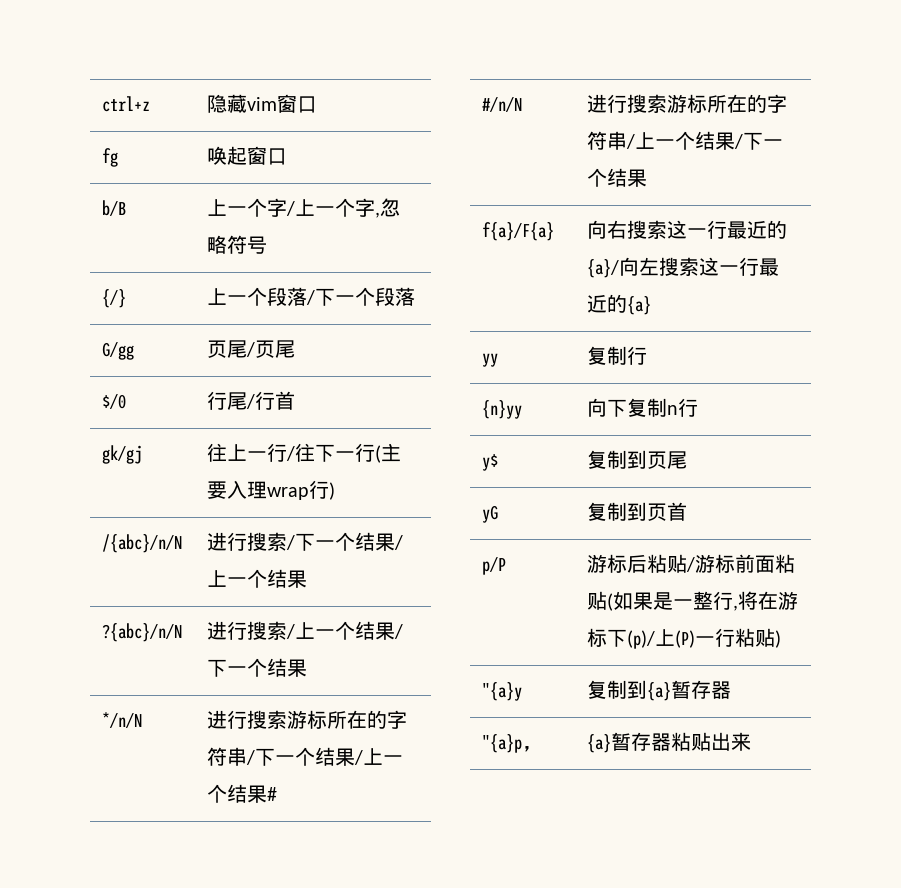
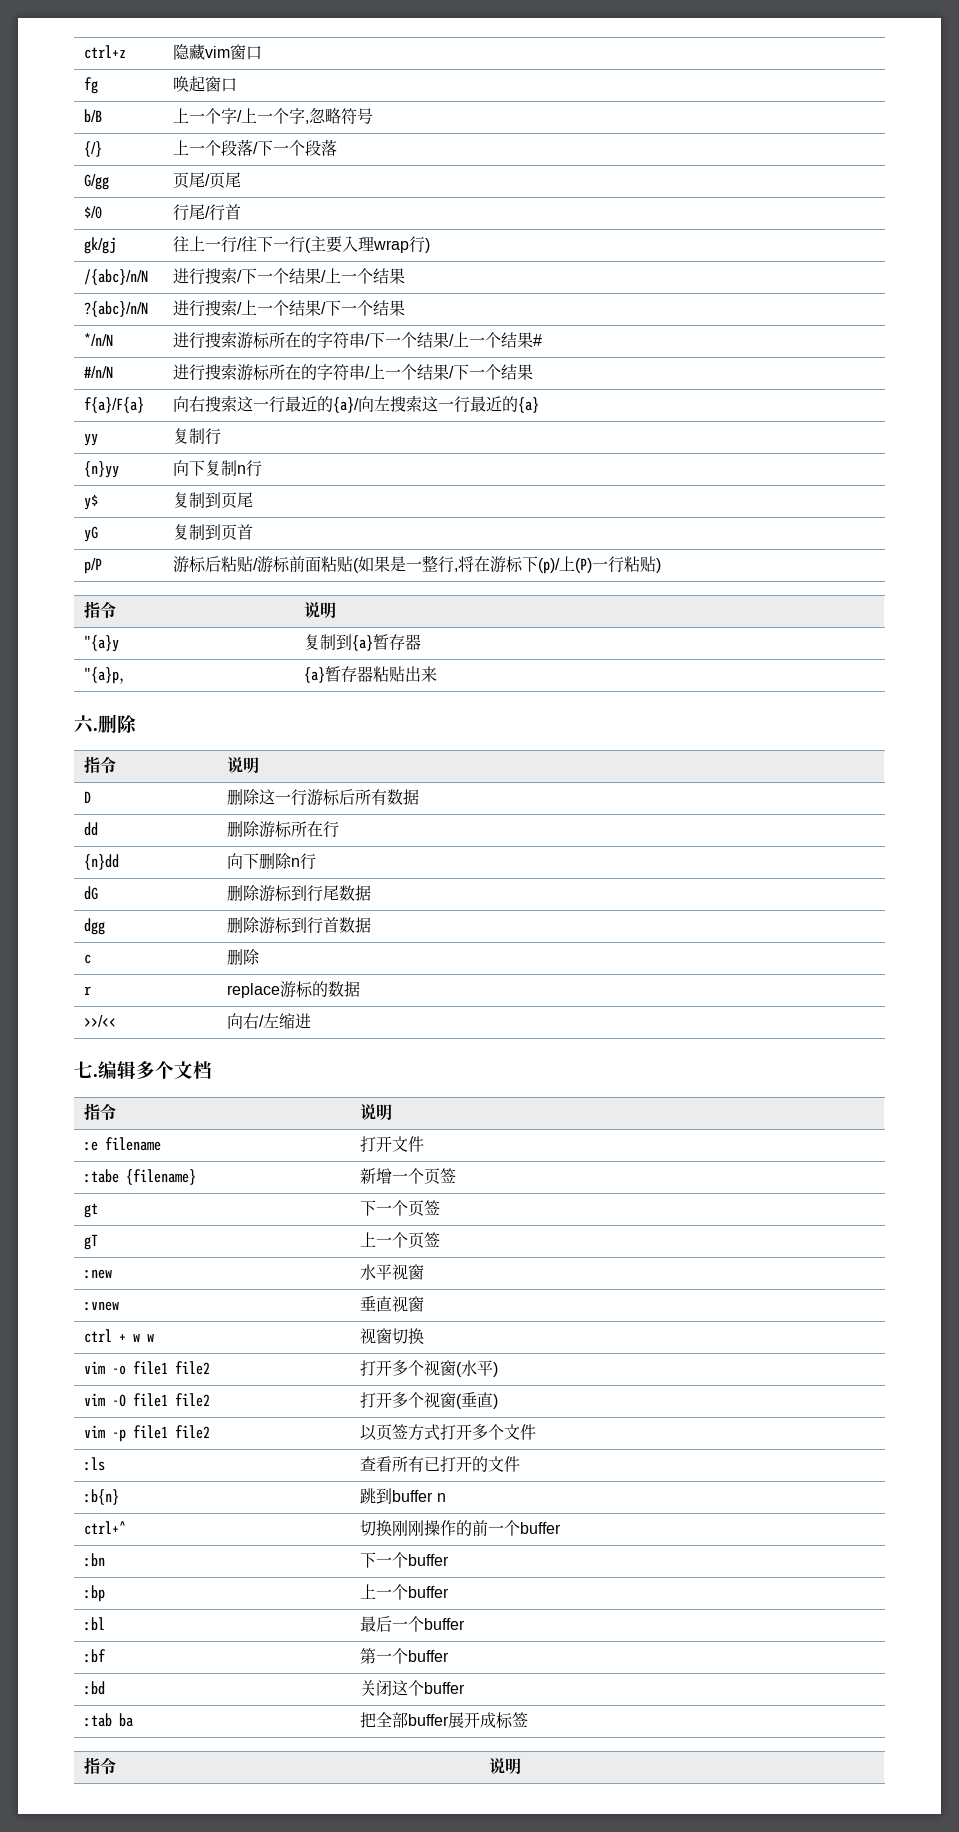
  p/P | 游标后粘贴/游标前面粘贴(如果是一整行,将在游标下(p)/上(P)一行粘贴)
+ 指令 | 说明
+ 六.删除
+ 指令 | 说明
+ D | 删除这一行游标后所有数据
+ dd | 删除游标所在行
+ {n}dd | 向下删除n行
+ dG | 删除游标到行尾数据
+ dgg | 删除游标到行首数据
+ c | 删除
+ r | replace游标的数据
+ >>/<< | 向右/左缩进
+ 七.编辑多个文档
+ 指令 | 说明
+ :e filename | 打开文件
+ :tabe {filename} | 新增一个页签
+ gt | 下一个页签
+ gT | 上一个页签
+ :new | 水平视窗
+ :vnew | 垂直视窗
+ ctrl + w w | 视窗切换
+ vim -o file1 file2 | 打开多个视窗(水平)
+ vim -O file1 file2 | 打开多个视窗(垂直)
+ vim -p file1 file2 | 以页签方式打开多个文件
+ :ls | 查看所有已打开的文件
+ :b{n} | 跳到buffer n
+ ctrl+^ | 切换刚刚操作的前一个buffer
+ :bn | 下一个buffer
+ :bp | 上一个buffer
+ :bl | 最后一个buffer
+ :bf | 第一个buffer
+ :bd | 关闭这个buffer
+ :tab ba | 把全部buffer展开成标签
+ 指令 | 说明

